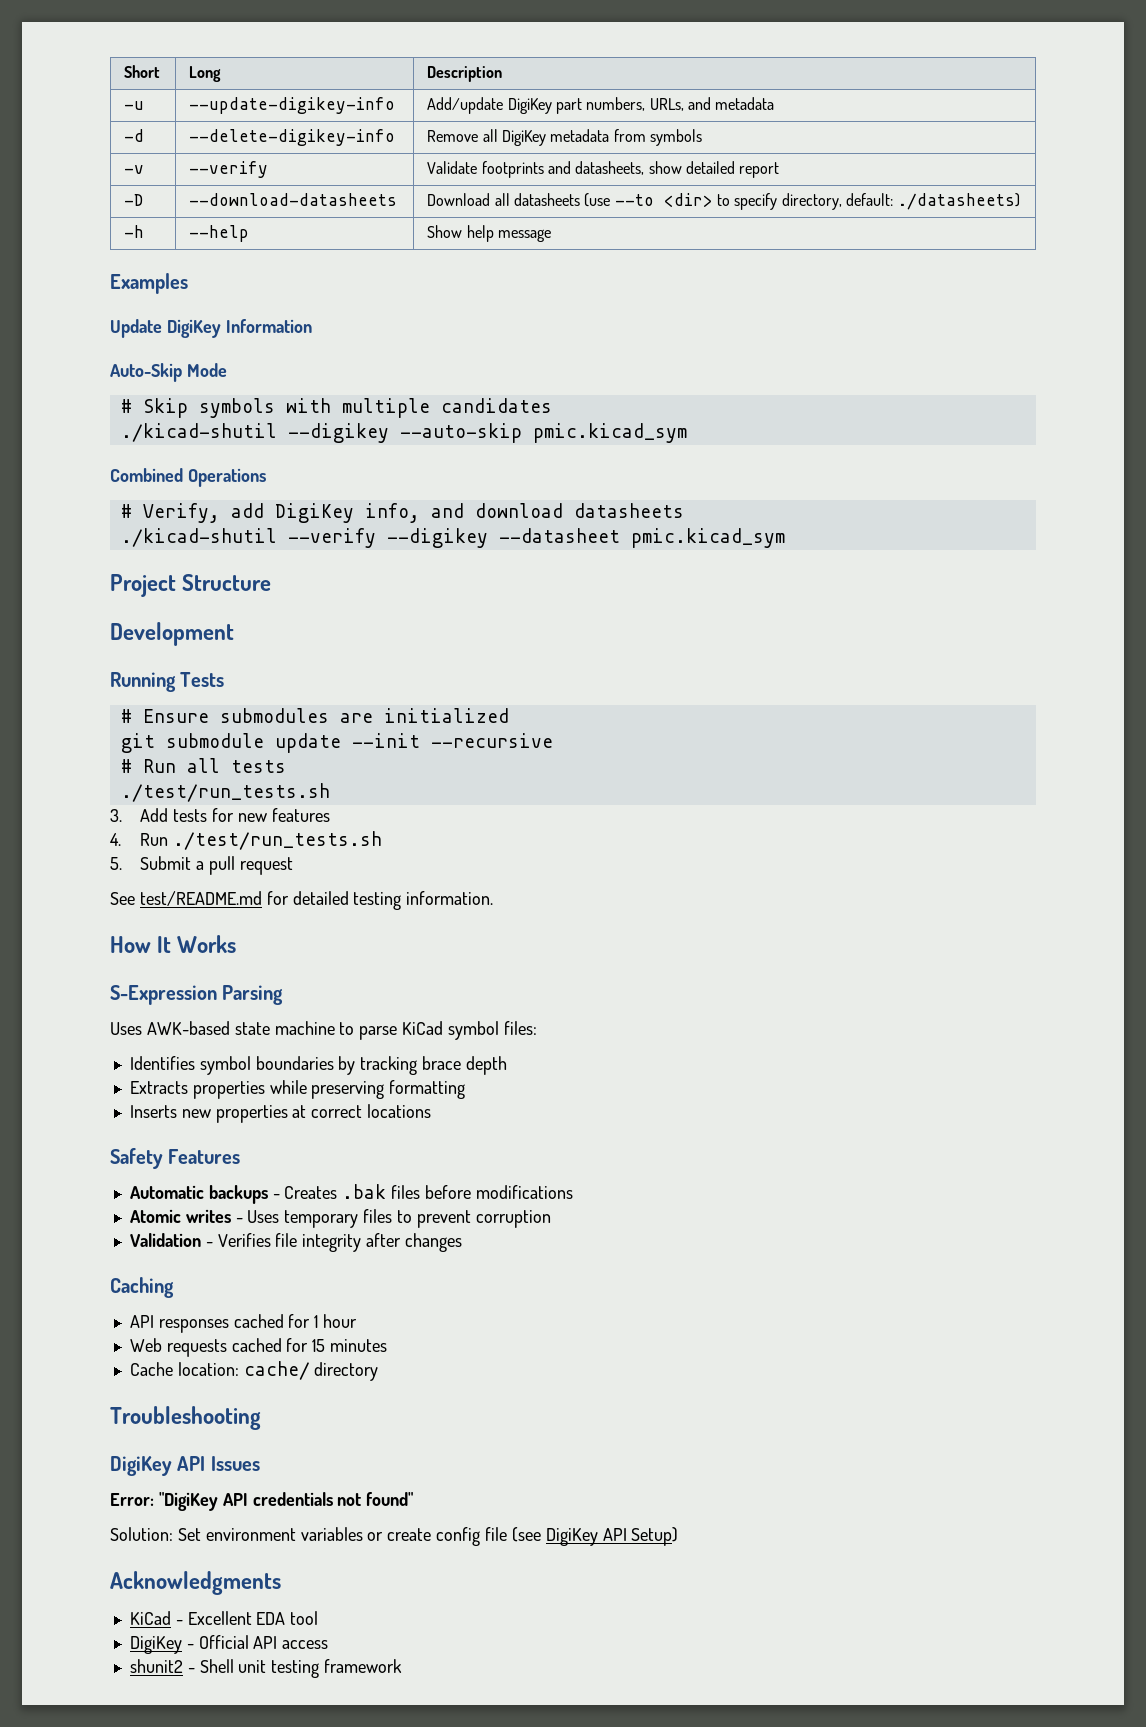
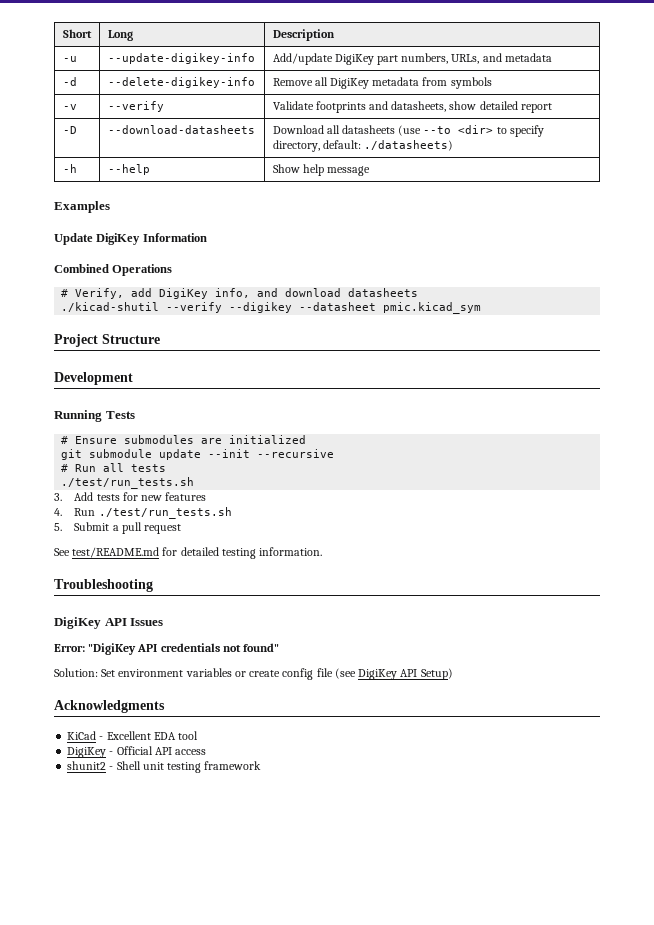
- Auto-Skip Mode
- # Skip symbols with multiple candidates
- ./kicad-shutil --digikey --auto-skip pmic.kicad_sym
- How It Works
- S-Expression Parsing
- Uses AWK-based state machine to parse KiCad symbol files:
- Identifies symbol boundaries by tracking brace depth
- Extracts properties while preserving formatting
- Inserts new properties at correct locations
- Safety Features
- Automatic backups - Creates .bak files before modifications
- Atomic writes - Uses temporary files to prevent corruption
- Validation - Verifies file integrity after changes
- Caching
- API responses cached for 1 hour
- Web requests cached for 15 minutes
- Cache location: cache/ directory

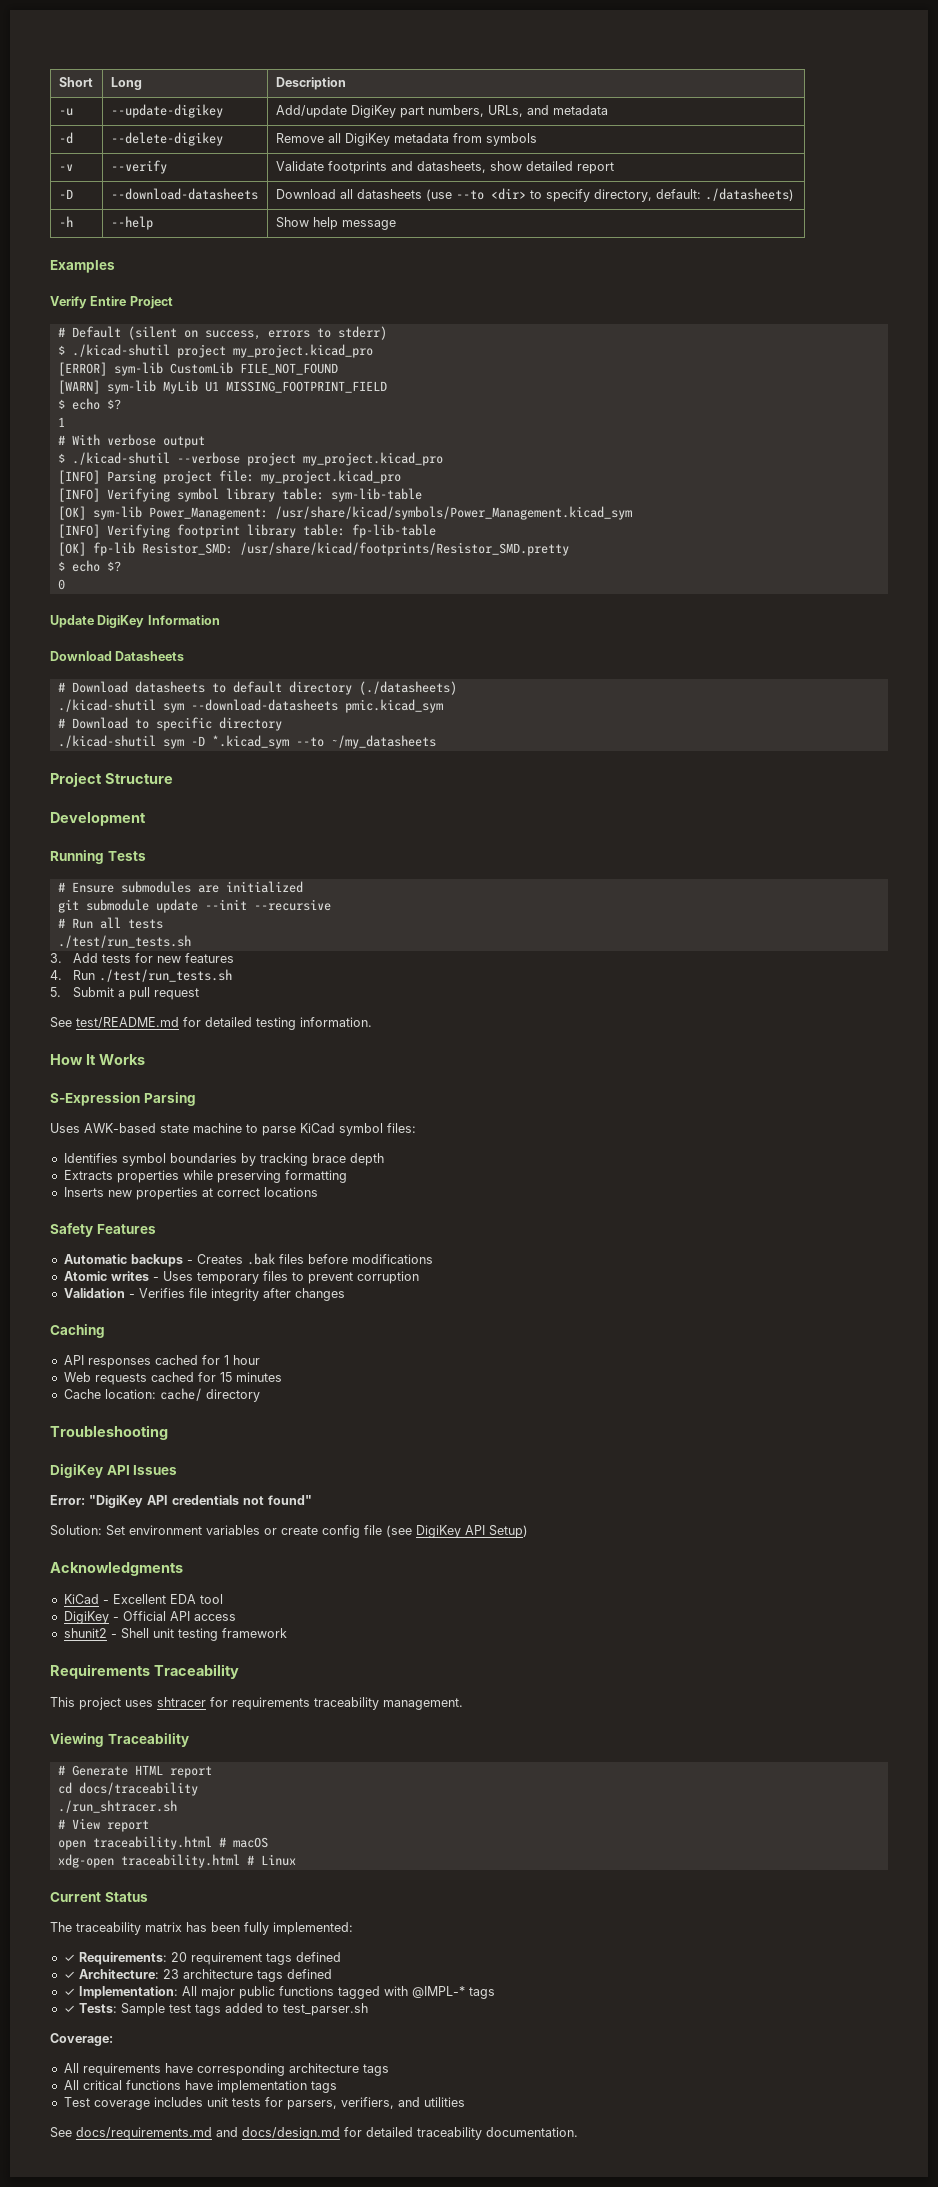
- -u | --update-digikey-info | Add/update DigiKey part numbers, URLs, and metadata
+ -u | --update-digikey | Add/update DigiKey part numbers, URLs, and metadata
- -d | --delete-digikey-info | Remove all DigiKey metadata from symbols
+ -d | --delete-digikey | Remove all DigiKey metadata from symbols
+ Verify Entire Project
+ # Default (silent on success, errors to stderr)
+ $ ./kicad-shutil project my_project.kicad_pro
+ [ERROR] sym-lib CustomLib FILE_NOT_FOUND
+ [WARN] sym-lib MyLib U1 MISSING_FOOTPRINT_FIELD
+ $ echo $?
+ 1
+ # With verbose output
+ $ ./kicad-shutil --verbose project my_project.kicad_pro
+ [INFO] Parsing project file: my_project.kicad_pro
+ [INFO] Verifying symbol library table: sym-lib-table
+ [OK] sym-lib Power_Management: /usr/share/kicad/symbols/Power_Management.kicad_sym
+ [INFO] Verifying footprint library table: fp-lib-table
+ [OK] fp-lib Resistor_SMD: /usr/share/kicad/footprints/Resistor_SMD.pretty
+ $ echo $?
+ 0
- Combined Operations
- # Verify, add DigiKey info, and download datasheets
- ./kicad-shutil --verify --digikey --datasheet pmic.kicad_sym
+ Download Datasheets
+ # Download datasheets to default directory (./datasheets)
+ ./kicad-shutil sym --download-datasheets pmic.kicad_sym
+ # Download to specific directory
+ ./kicad-shutil sym -D *.kicad_sym --to ~/my_datasheets
+ How It Works
+ S-Expression Parsing
+ Uses AWK-based state machine to parse KiCad symbol files:
+ Identifies symbol boundaries by tracking brace depth
+ Extracts properties while preserving formatting
+ Inserts new properties at correct locations
+ Safety Features
+ Automatic backups - Creates .bak files before modifications
+ Atomic writes - Uses temporary files to prevent corruption
+ Validation - Verifies file integrity after changes
+ Caching
+ API responses cached for 1 hour
+ Web requests cached for 15 minutes
+ Cache location: cache/ directory
+ Requirements Traceability
+ This project uses shtracer for requirements traceability management.
+ Viewing Traceability
+ # Generate HTML report
+ cd docs/traceability
+ ./run_shtracer.sh
+ # View report
+ open traceability.html # macOS
+ xdg-open traceability.html # Linux
+ Current Status
+ The traceability matrix has been fully implemented:
+ ✓ Requirements: 20 requirement tags defined
+ ✓ Architecture: 23 architecture tags defined
+ ✓ Implementation: All major public functions tagged with @IMPL-* tags
+ ✓ Tests: Sample test tags added to test_parser.sh
+ Coverage:
+ All requirements have corresponding architecture tags
+ All critical functions have implementation tags
+ Test coverage includes unit tests for parsers, verifiers, and utilities
+ See docs/requirements.md and docs/design.md for detailed traceability documentation.

